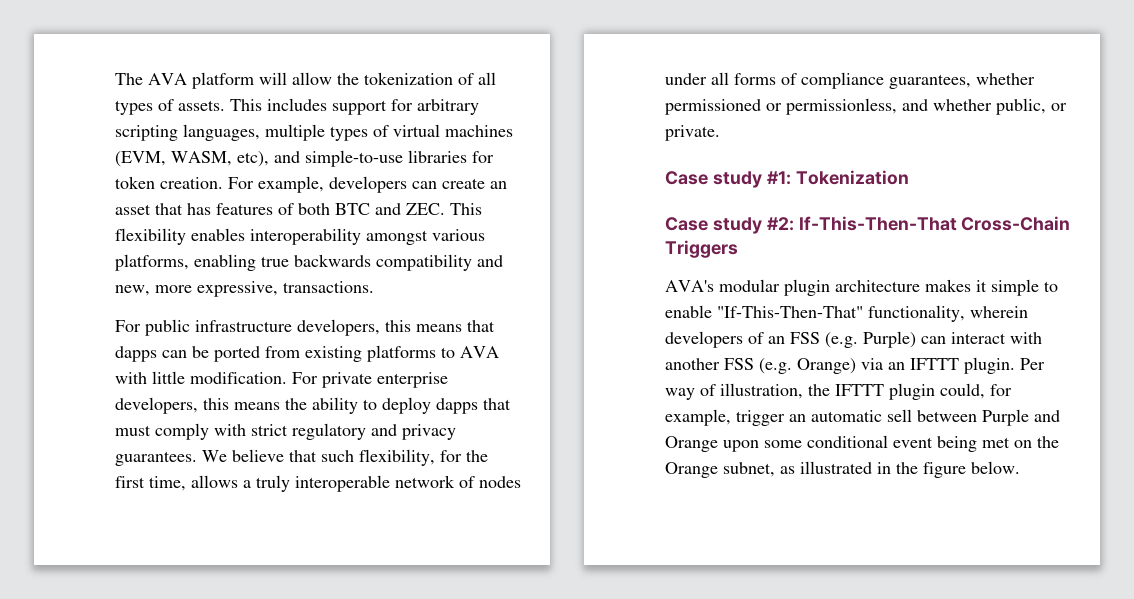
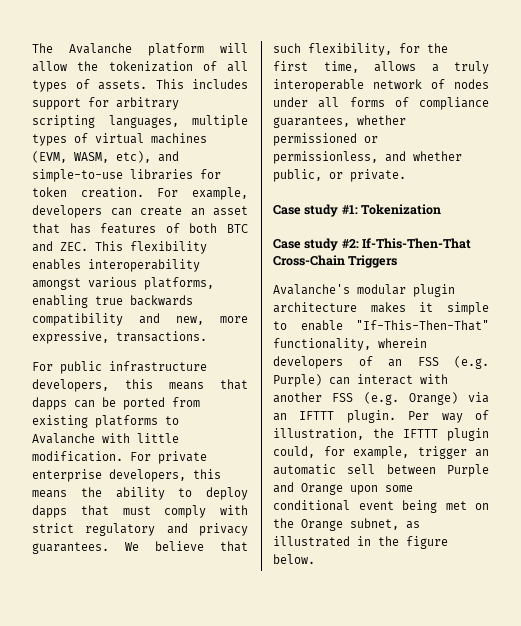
- The AVA platform will allow the tokenization of all types of assets.
+ The Avalanche platform will allow the tokenization of all types of assets.
- For public infrastructure developers, this means that dapps can be ported from existing platforms to AVA with little modification.
+ For public infrastructure developers, this means that dapps can be ported from existing platforms to Avalanche with little modification.
- AVA's modular plugin architecture makes it simple to enable "If-This-Then-That" functionality, wherein developers of an FSS (e.g. Purple) can interact with another FSS (e.g. Orange) via an IFTTT plugin.
+ Avalanche's modular plugin architecture makes it simple to enable "If-This-Then-That" functionality, wherein developers of an FSS (e.g. Purple) can interact with another FSS (e.g. Orange) via an IFTTT plugin.

